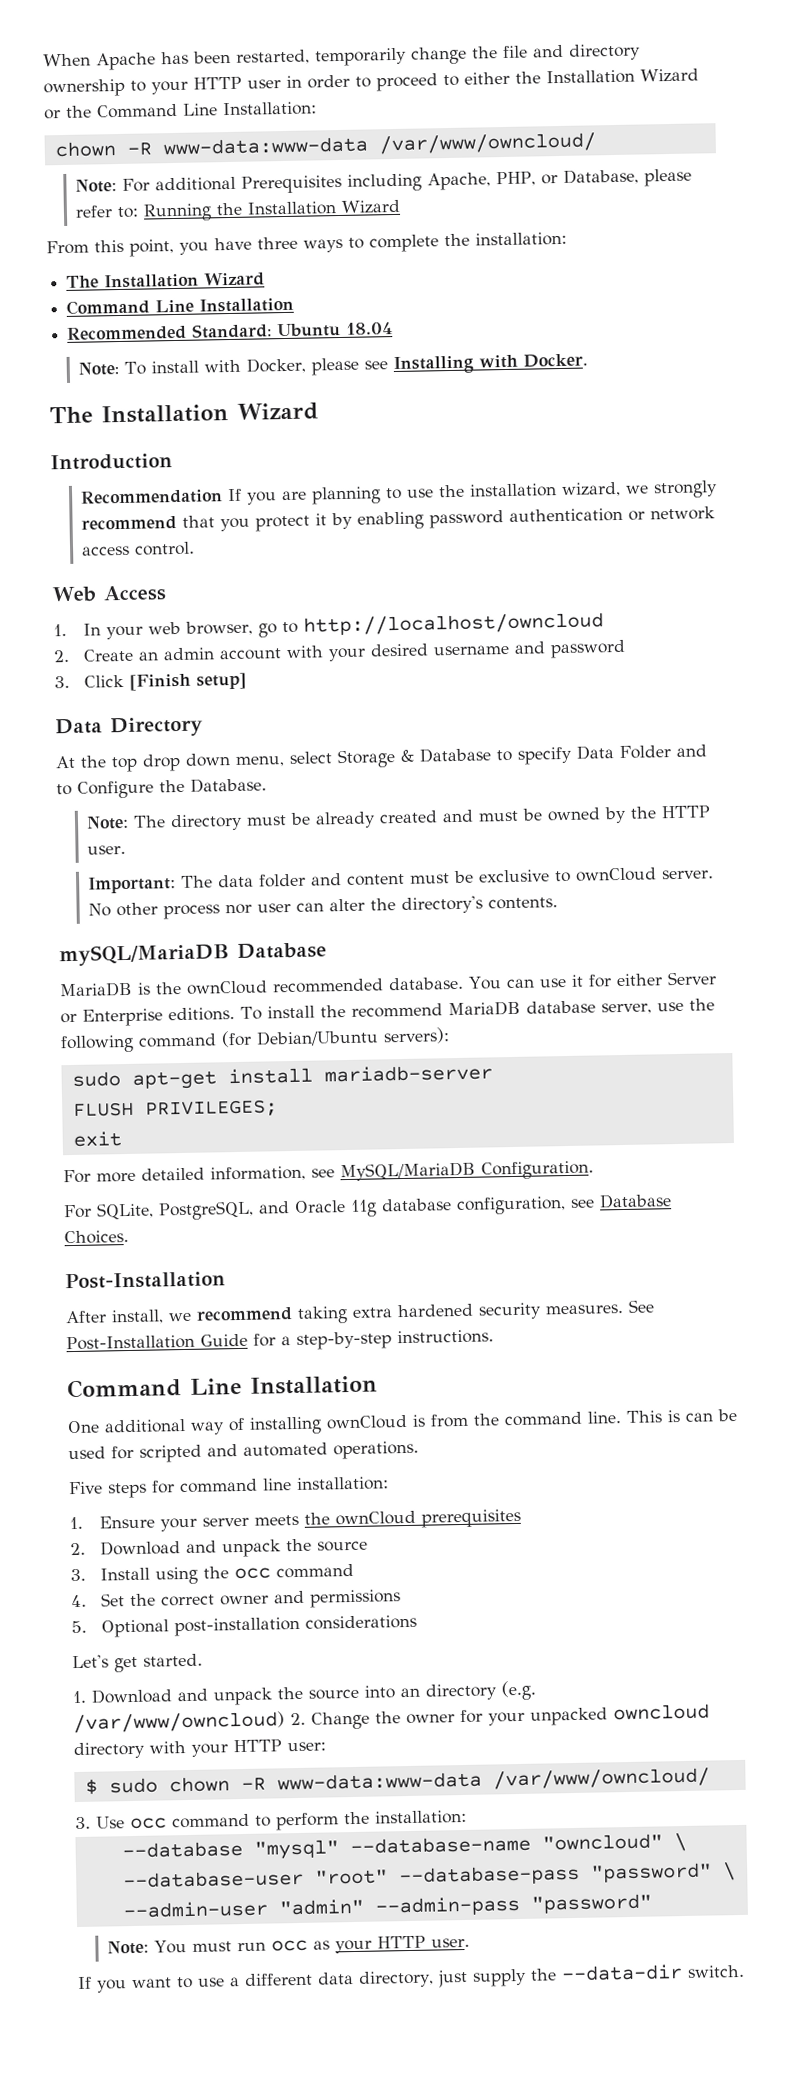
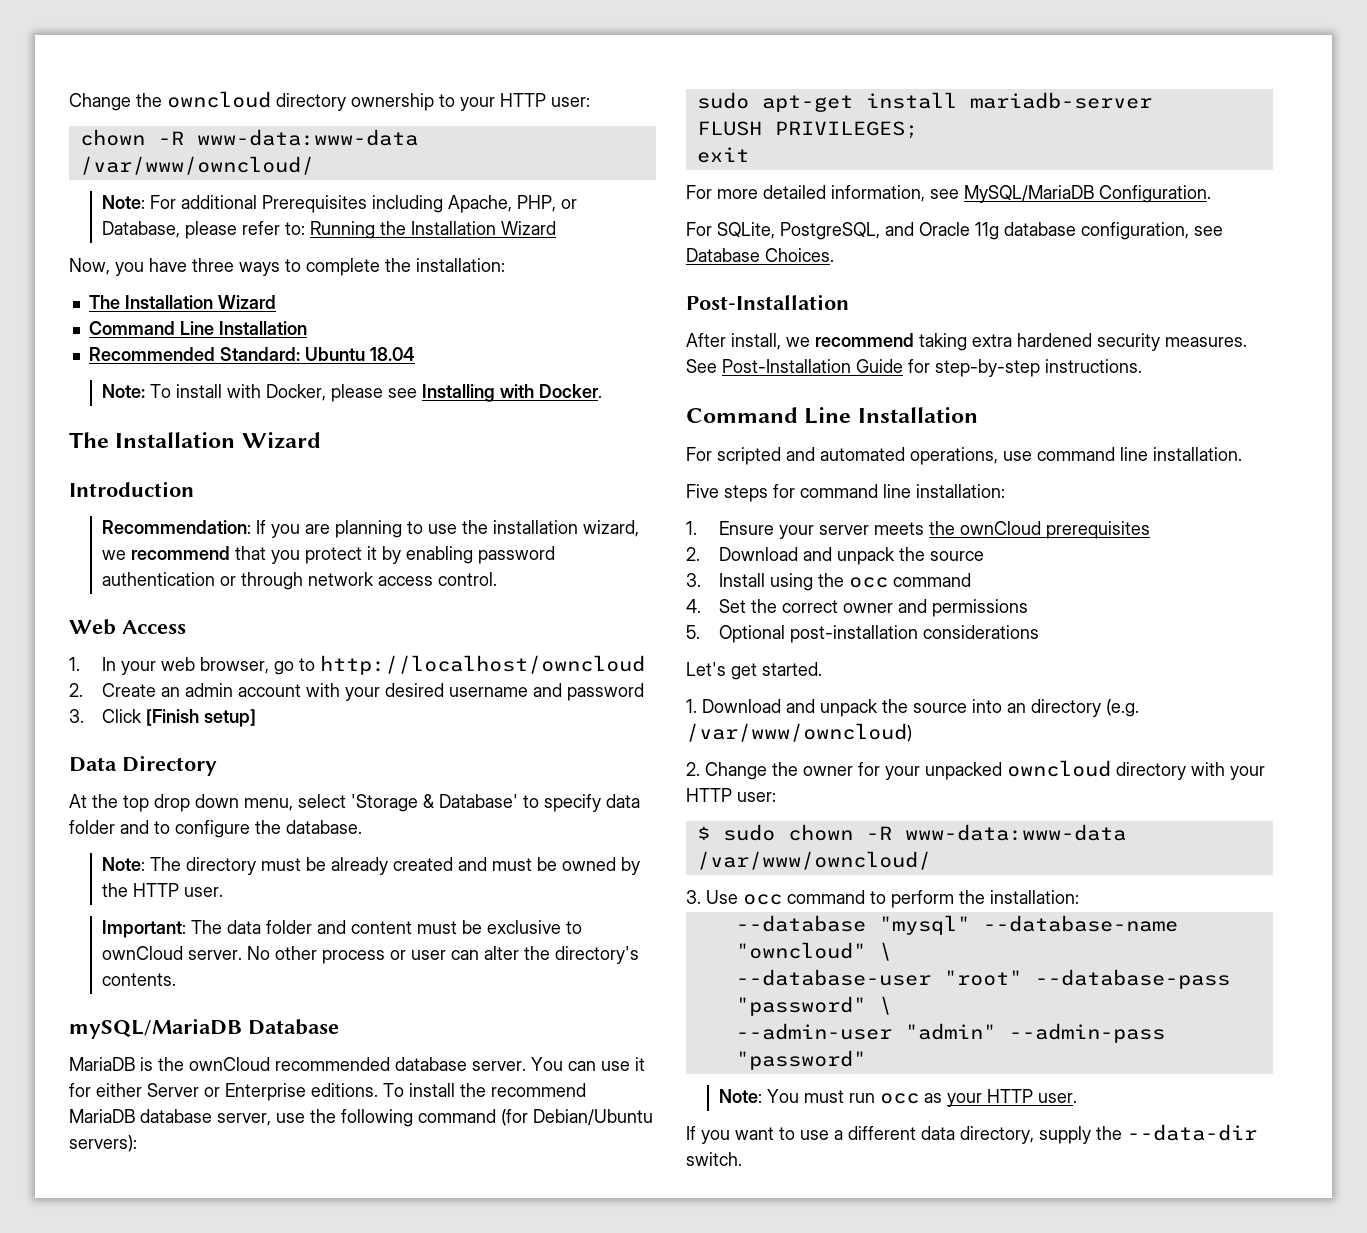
- When Apache has been restarted, temporarily change the file and directory ownership to your HTTP user in order to proceed to either the Installation Wizard or the Command Line Installation:
+ Change the owncloud directory ownership to your HTTP user:
- From this point, you have three ways to complete the installation:
+ Now, you have three ways to complete the installation:
- Recommendation If you are planning to use the installation wizard, we strongly recommend that you protect it by enabling password authentication or network access control.
+ Recommendation: If you are planning to use the installation wizard, we recommend that you protect it by enabling password authentication or through network access control.
- At the top drop down menu, select Storage & Database to specify Data Folder and to Configure the Database.
+ At the top drop down menu, select 'Storage & Database' to specify data folder and to configure the database.
- No other process nor user can alter the directory's contents.
+ No other process or user can alter the directory's contents.
- MariaDB is the ownCloud recommended database.
+ MariaDB is the ownCloud recommended database server.
- See Post-Installation Guide for a step-by-step instructions.
+ See Post-Installation Guide for step-by-step instructions.
- One additional way of installing ownCloud is from the command line. This is can be used for scripted and automated operations.
+ For scripted and automated operations, use command line installation.
- 1. Download and unpack the source into an directory (e.g. /var/www/owncloud) 2. Change the owner for your unpacked owncloud directory with your HTTP user:
+ 1. Download and unpack the source into an directory (e.g. /var/www/owncloud)
+ 2. Change the owner for your unpacked owncloud directory with your HTTP user:
- If you want to use a different data directory, just supply the --data-dir switch.
+ If you want to use a different data directory, supply the --data-dir switch.

